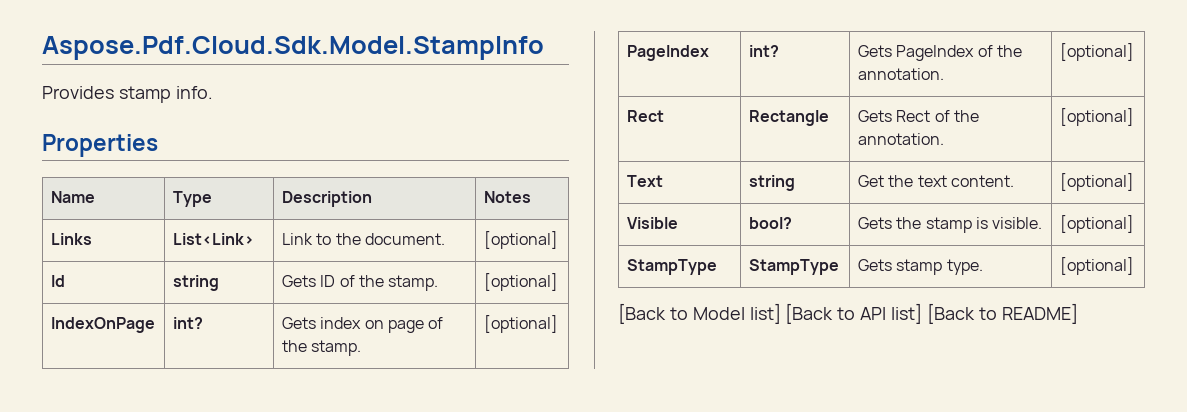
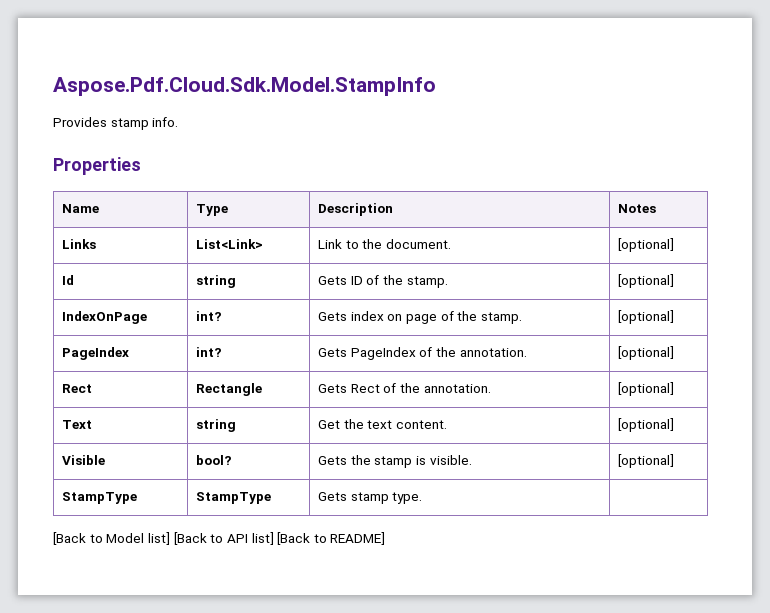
- StampType | StampType | Gets stamp type. | [optional]
+ StampType | StampType | Gets stamp type. |

